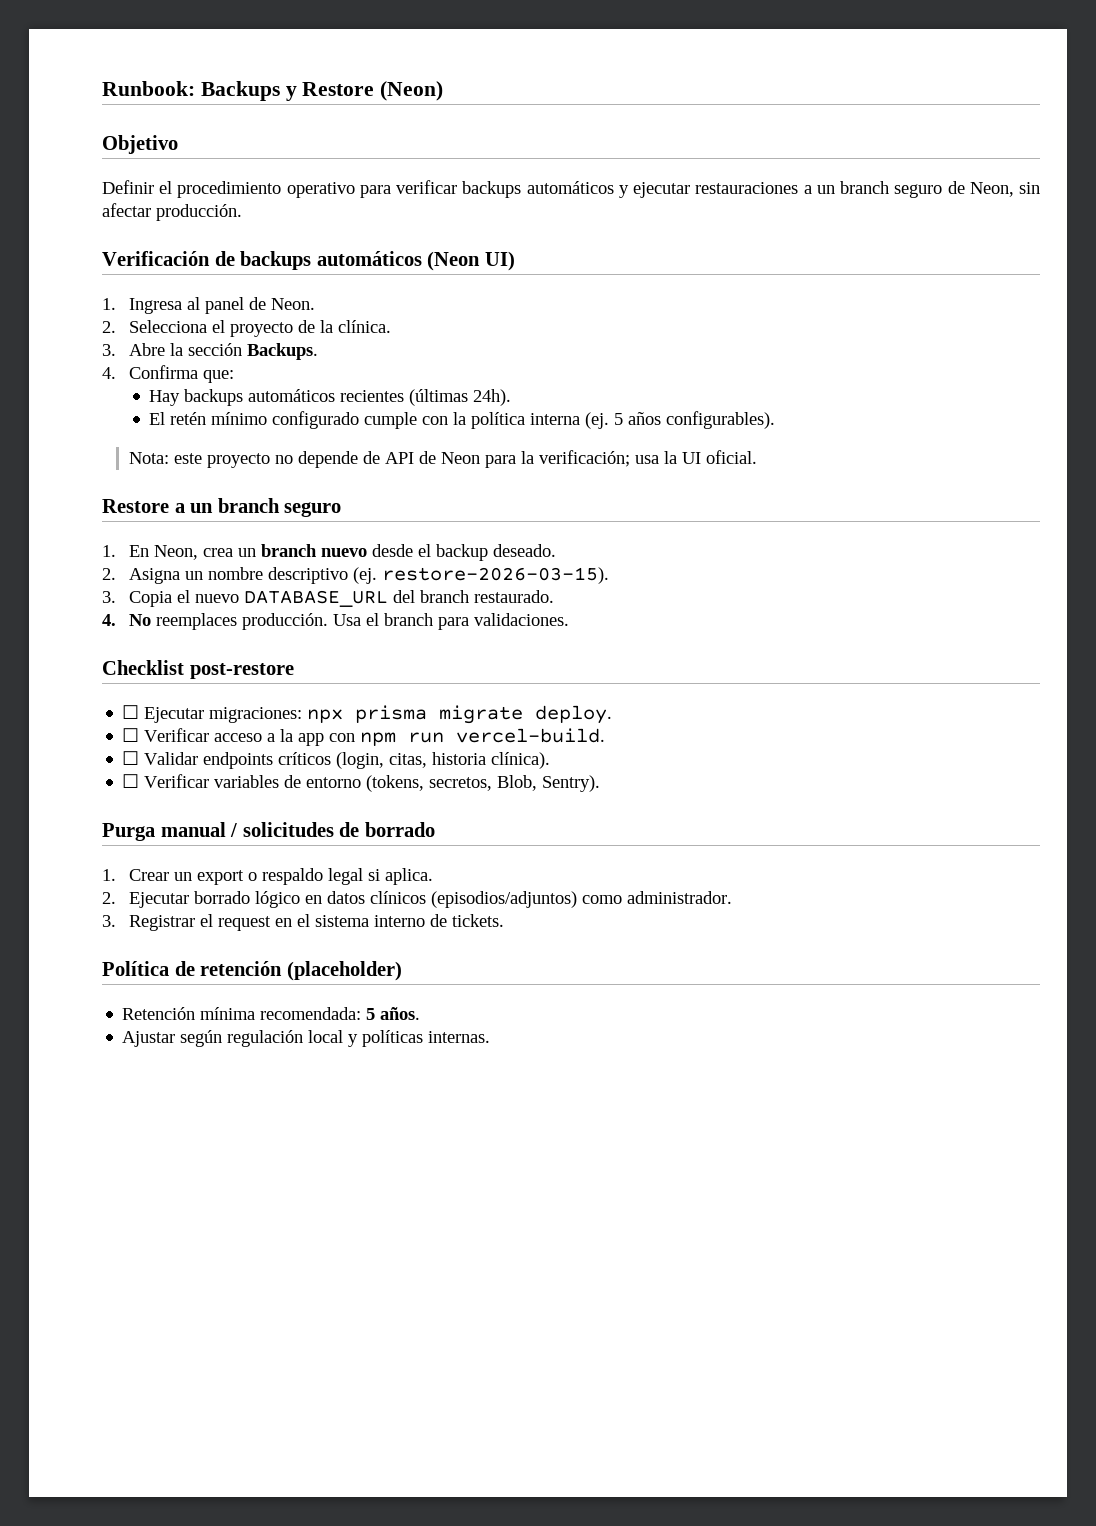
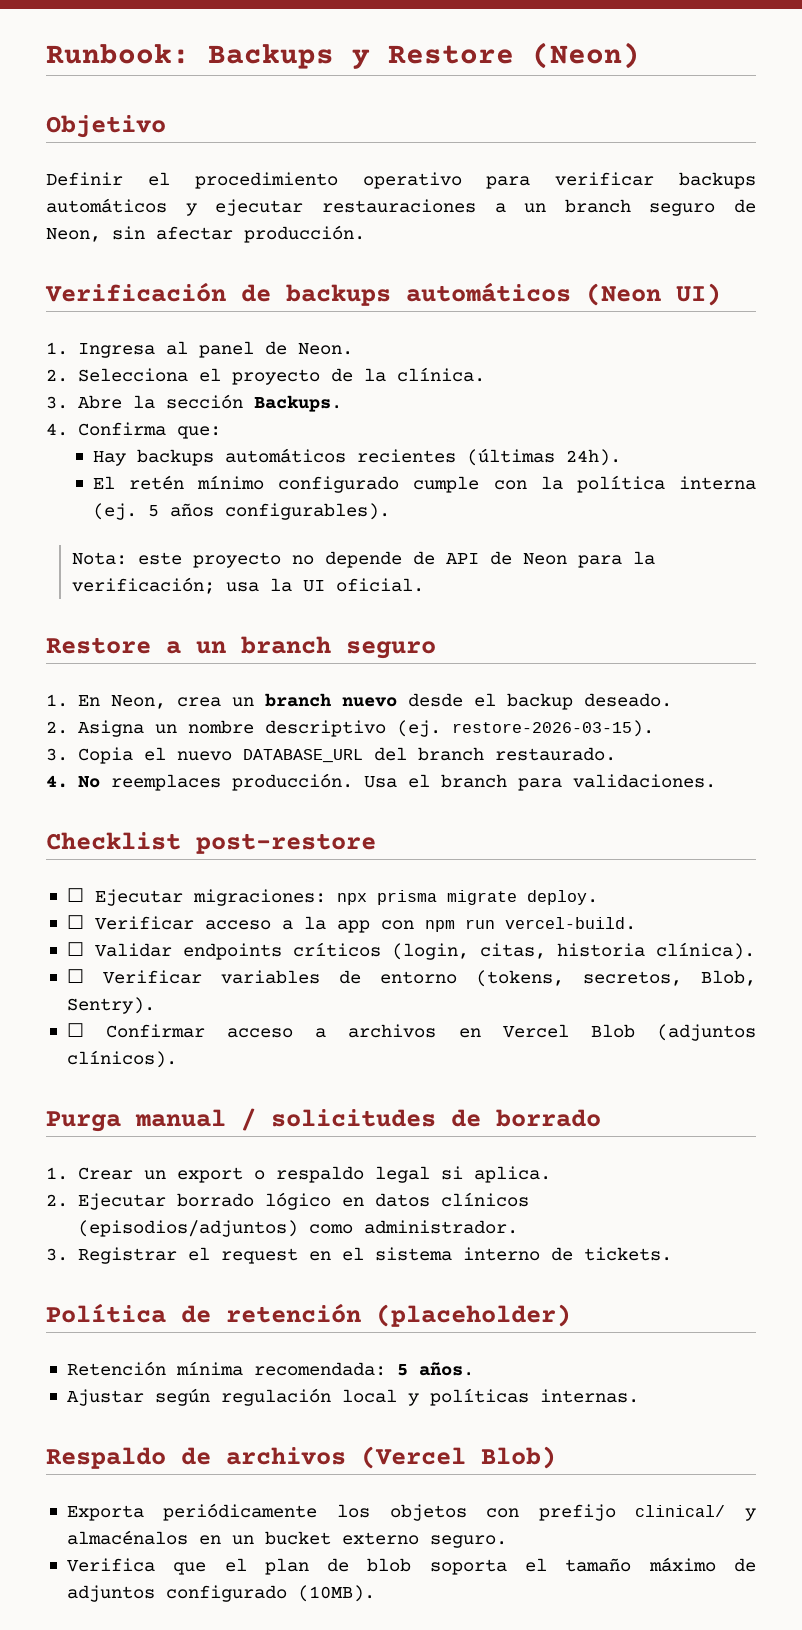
+ ☐ Confirmar acceso a archivos en Vercel Blob (adjuntos clínicos).
+ Respaldo de archivos (Vercel Blob)
+ Exporta periódicamente los objetos con prefijo clinical/ y almacénalos en un bucket externo seguro.
+ Verifica que el plan de blob soporta el tamaño máximo de adjuntos configurado (10MB).

